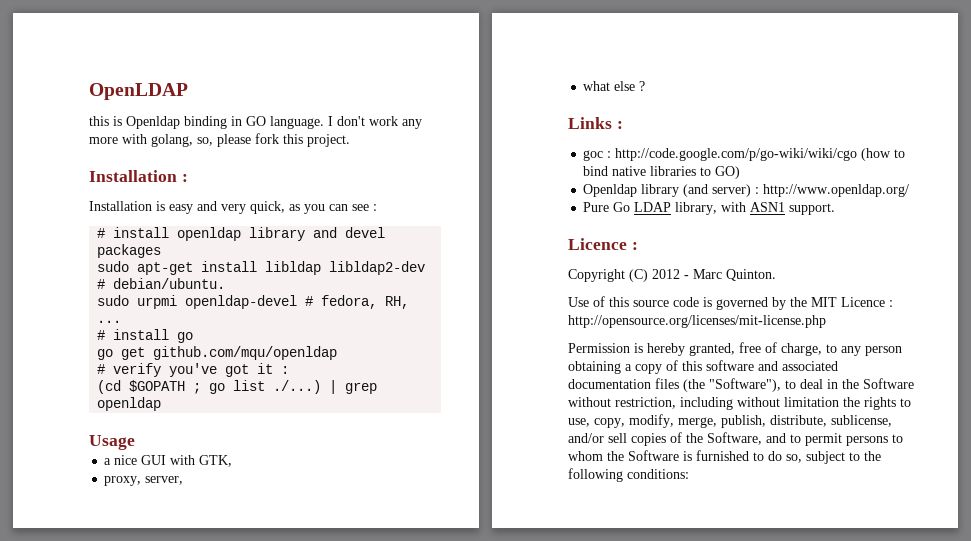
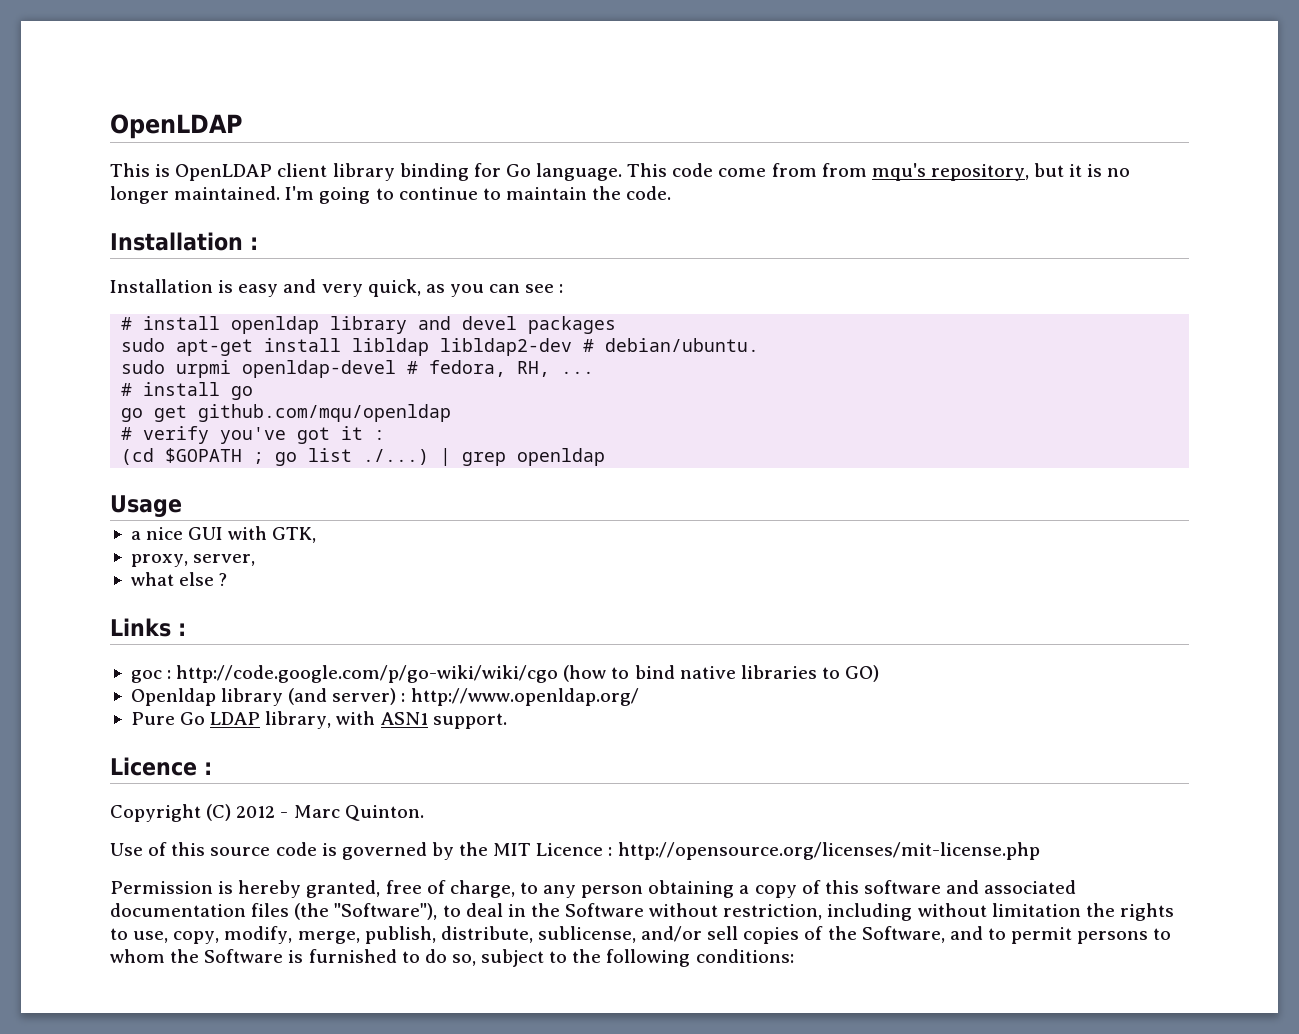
- this is Openldap binding in GO language. I don't work any more with golang, so, please fork this project.
+ This is OpenLDAP client library binding for Go language. This code come from from mqu's repository, but it is no longer maintained. I'm going to continue to maintain the code.

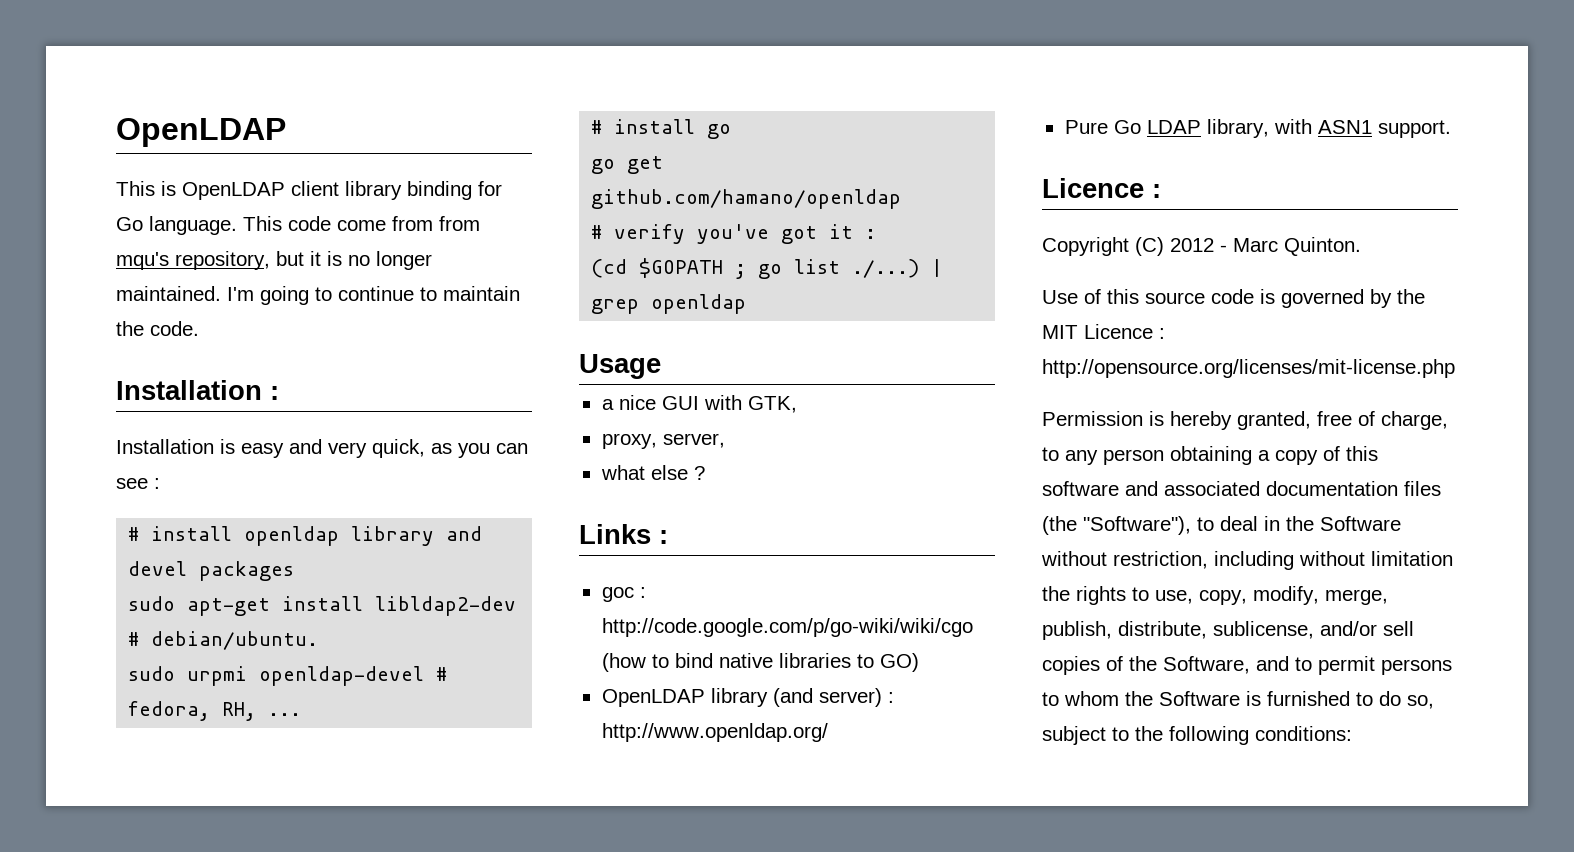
- sudo apt-get install libldap libldap2-dev # debian/ubuntu.
+ sudo apt-get install libldap2-dev # debian/ubuntu.
- go get github.com/mqu/openldap
+ go get github.com/hamano/openldap
- Openldap library (and server) : http://www.openldap.org/
+ OpenLDAP library (and server) : http://www.openldap.org/

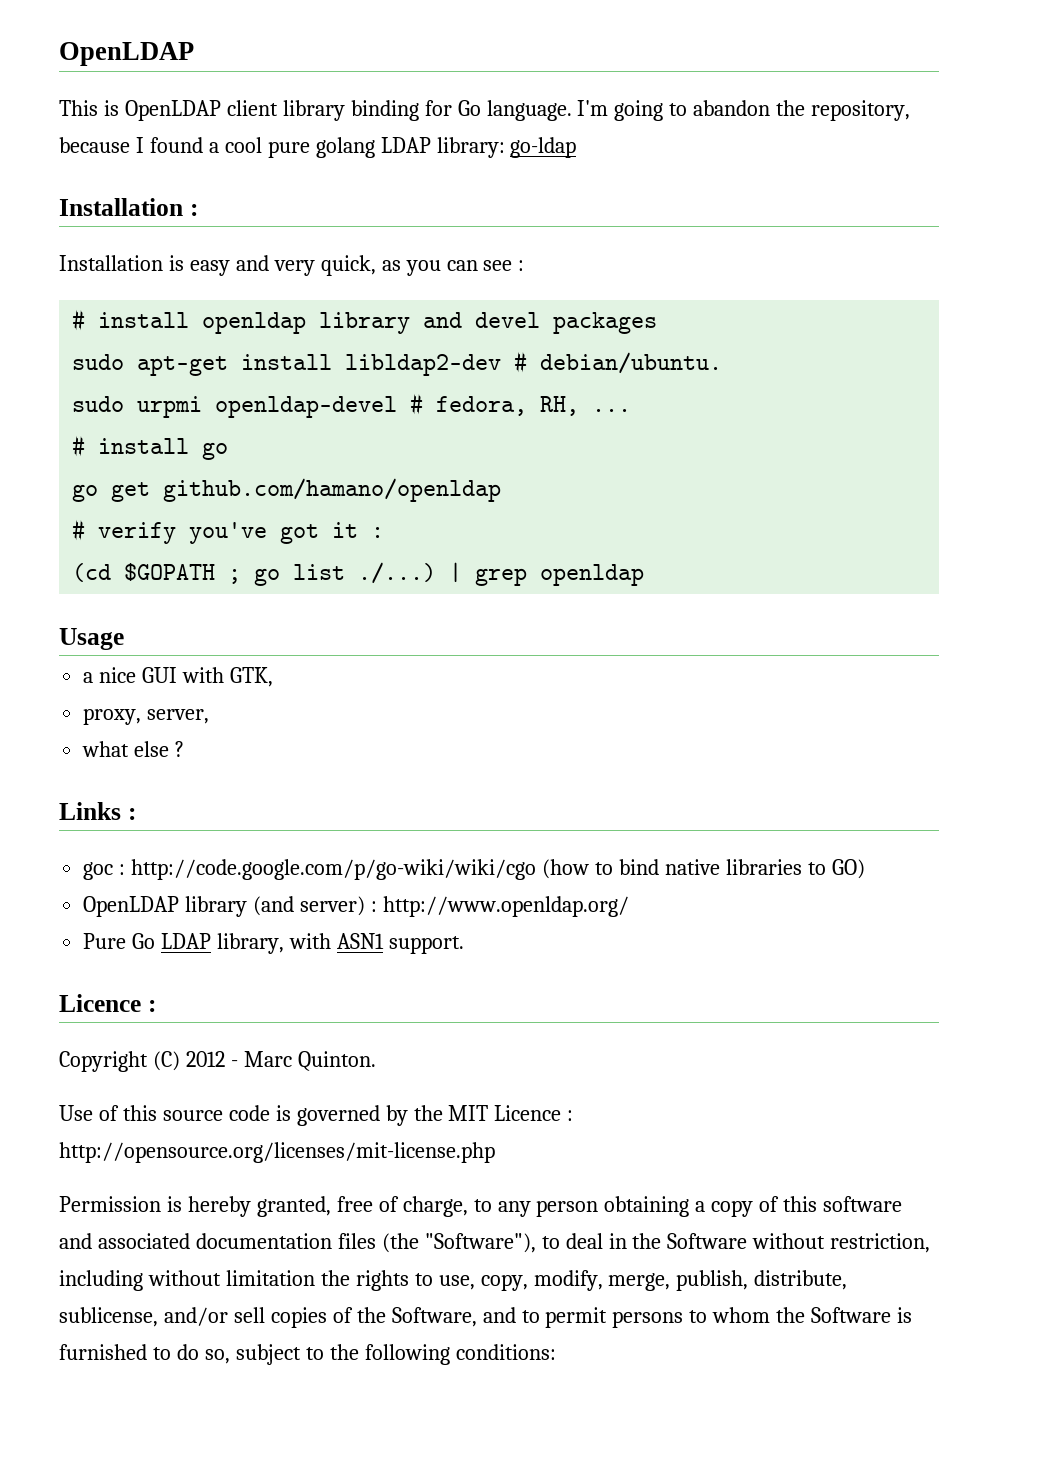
- This code come from from mqu's repository, but it is no longer maintained. I'm going to continue to maintain the code.
+ I'm going to abandon the repository, because I found a cool pure golang LDAP library: go-ldap

